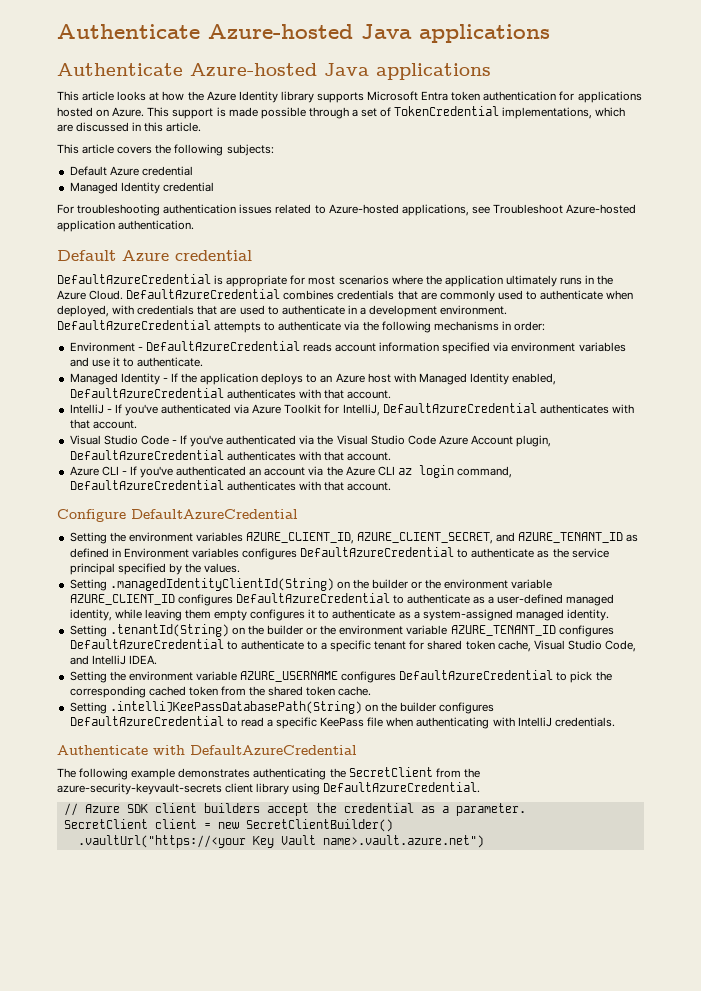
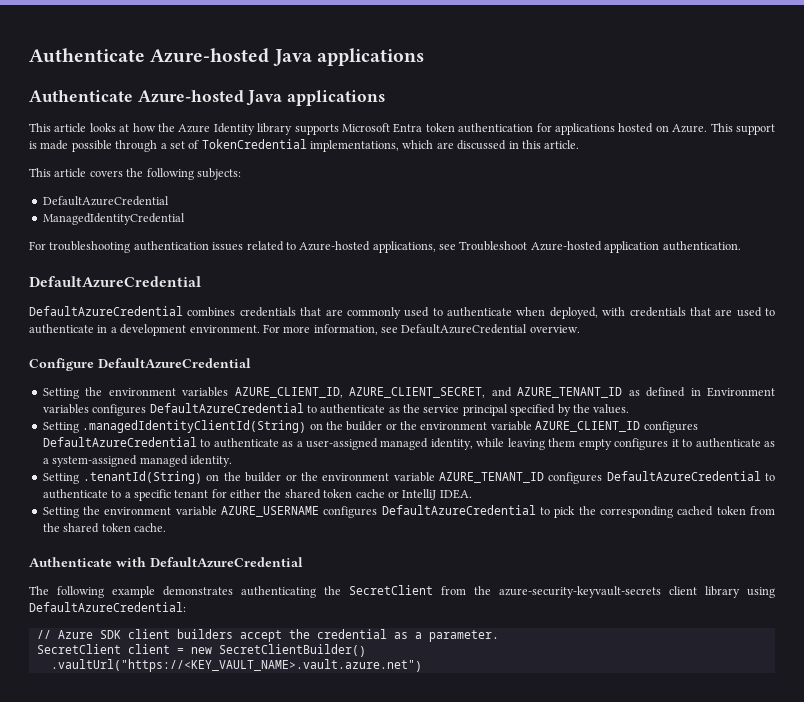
  This article covers the following subjects:
- Default Azure credential
- Managed Identity credential
+ DefaultAzureCredential
+ ManagedIdentityCredential
  For troubleshooting authentication issues related to Azure-hosted applications, see Troubleshoot Azure-hosted application authentication.
- Default Azure credential
- DefaultAzureCredential is appropriate for most scenarios where the application ultimately runs in the Azure Cloud. DefaultAzureCredential combines credentials that are commonly used to authenticate when deployed, with credentials that are used to authenticate in a development environment.
+ DefaultAzureCredential
+ DefaultAzureCredential combines credentials that are commonly used to authenticate when deployed, with credentials that are used to authenticate in a development environment.
- DefaultAzureCredential attempts to authenticate via the following mechanisms in order:
- Environment - DefaultAzureCredential reads account information specified via environment variables and use it to authenticate.
- Managed Identity - If the application deploys to an Azure host with Managed Identity enabled, DefaultAzureCredential authenticates with that account.
- IntelliJ - If you've authenticated via Azure Toolkit for IntelliJ, DefaultAzureCredential authenticates with that account.
- Visual Studio Code - If you've authenticated via the Visual Studio Code Azure Account plugin, DefaultAzureCredential authenticates with that account.
- Azure CLI - If you've authenticated an account via the Azure CLI az login command, DefaultAzureCredential authenticates with that account.
+ For more information, see DefaultAzureCredential overview.
- Setting .managedIdentityClientId(String) on the builder or the environment variable AZURE_CLIENT_ID configures DefaultAzureCredential to authenticate as a user-defined managed identity, while leaving them empty configures it to authenticate as a system-assigned managed identity.
+ Setting .managedIdentityClientId(String) on the builder or the environment variable AZURE_CLIENT_ID configures DefaultAzureCredential to authenticate as a user-assigned managed identity, while leaving them empty configures it to authenticate as a system-assigned managed identity.
- Setting .tenantId(String) on the builder or the environment variable AZURE_TENANT_ID configures DefaultAzureCredential to authenticate to a specific tenant for shared token cache, Visual Studio Code, and IntelliJ IDEA.
+ Setting .tenantId(String) on the builder or the environment variable AZURE_TENANT_ID configures DefaultAzureCredential to authenticate to a specific tenant for either the shared token cache or IntelliJ IDEA.
- Setting .intelliJKeePassDatabasePath(String) on the builder configures DefaultAzureCredential to read a specific KeePass file when authenticating with IntelliJ credentials.
- The following example demonstrates authenticating the SecretClient from the azure-security-keyvault-secrets client library using DefaultAzureCredential.
+ The following example demonstrates authenticating the SecretClient from the azure-security-keyvault-secrets client library using DefaultAzureCredential:
- .vaultUrl("https://<your Key Vault name>.vault.azure.net")
+ .vaultUrl("https://<KEY_VAULT_NAME>.vault.azure.net")

